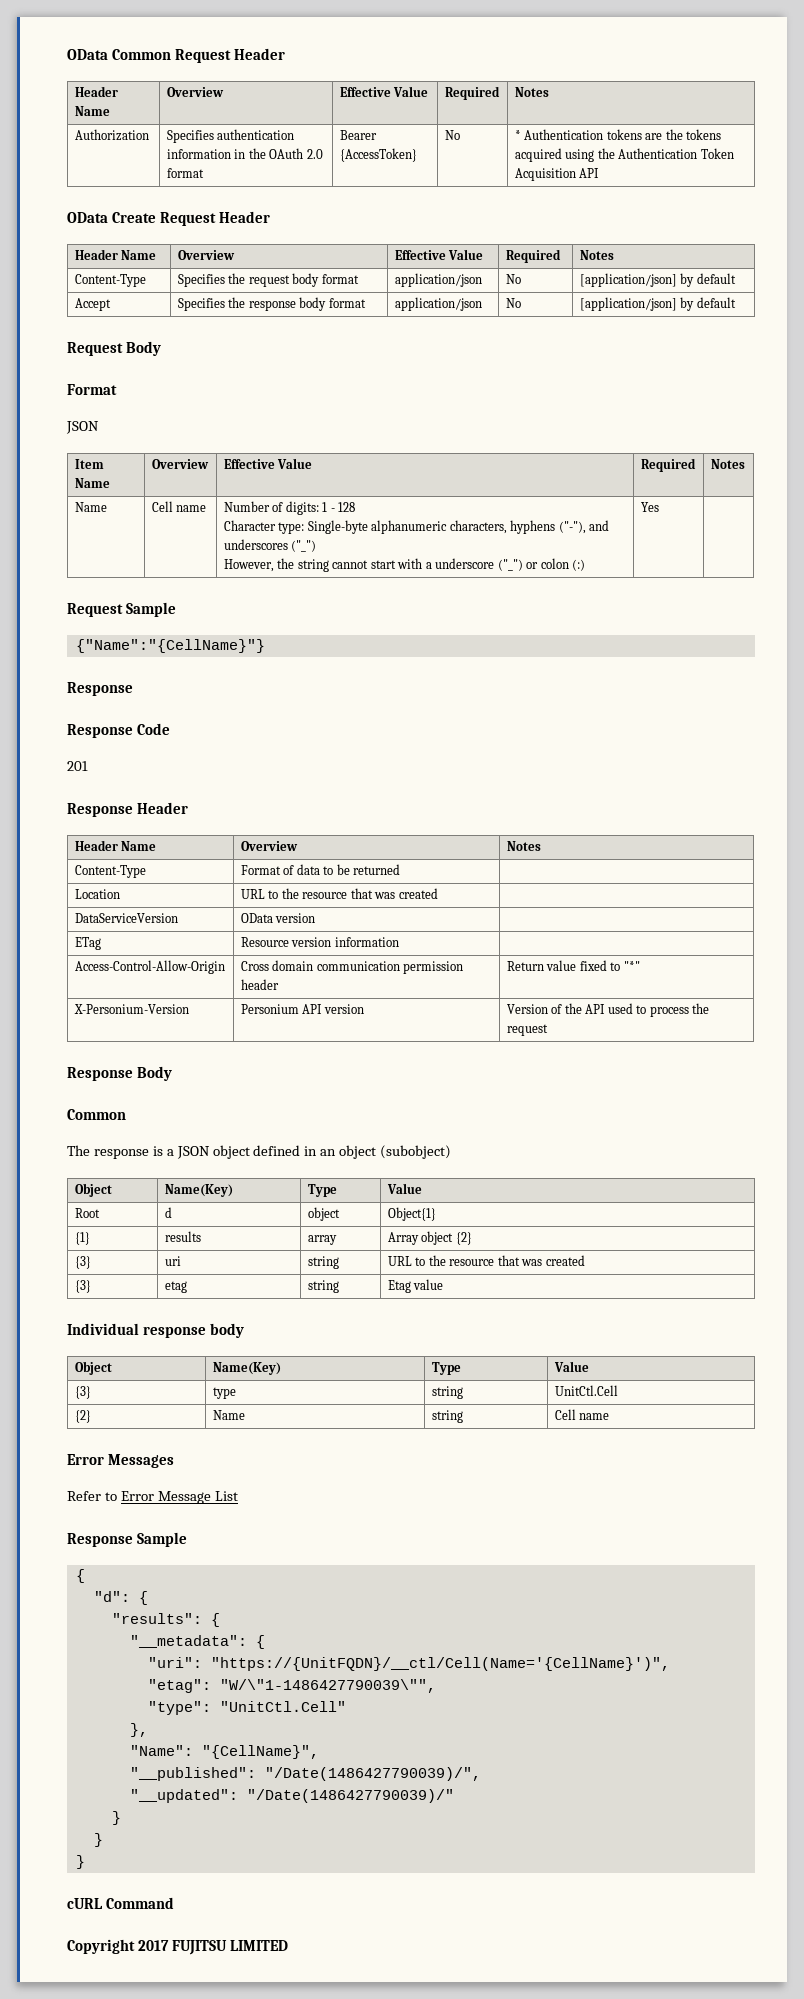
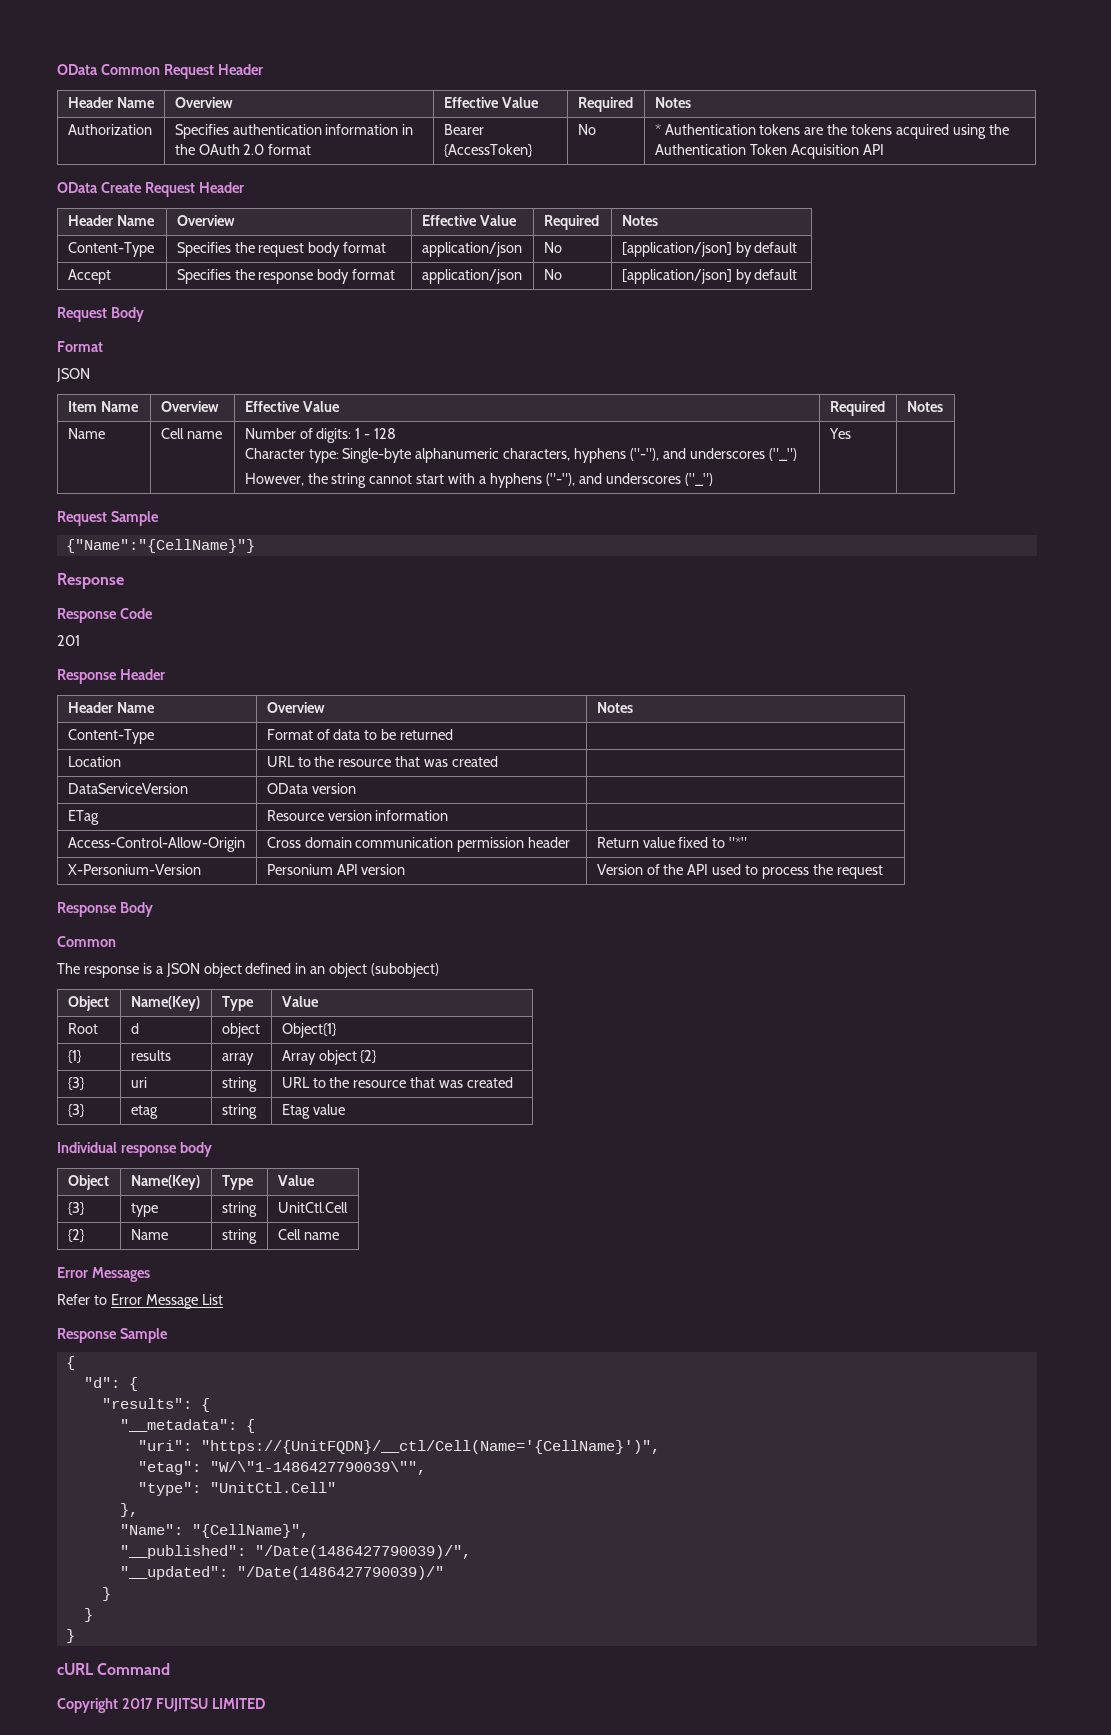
  Name | Cell name | Number of digits: 1 - 128
  Character type: Single-byte alphanumeric characters, hyphens ("-"), and underscores ("_")
- However, the string cannot start with a underscore ("_") or colon (:) | Yes |
+ However, the string cannot start with a hyphens ("-"), and underscores ("_") | Yes |

